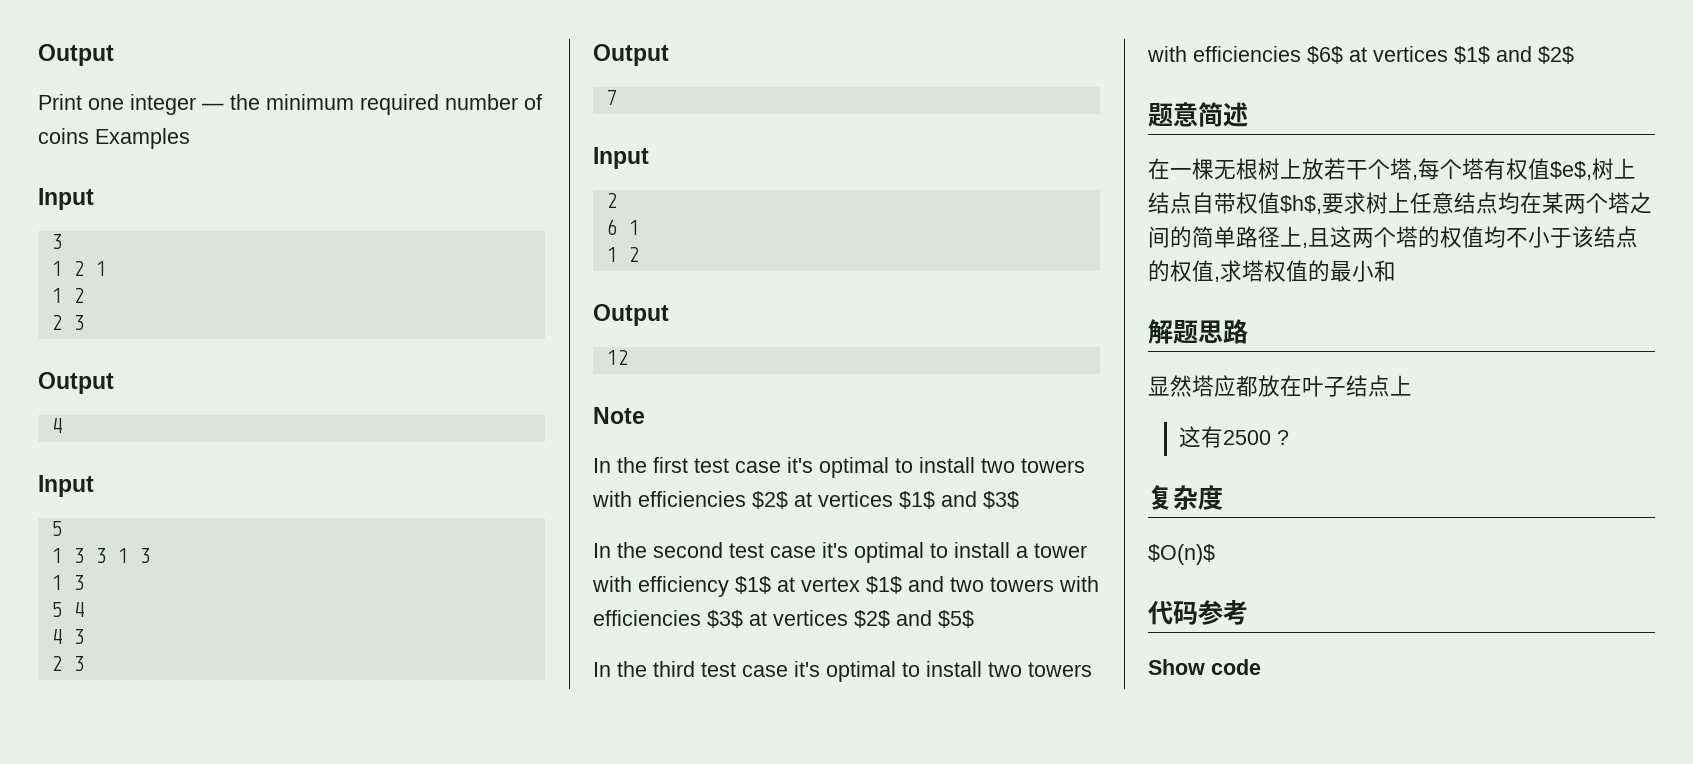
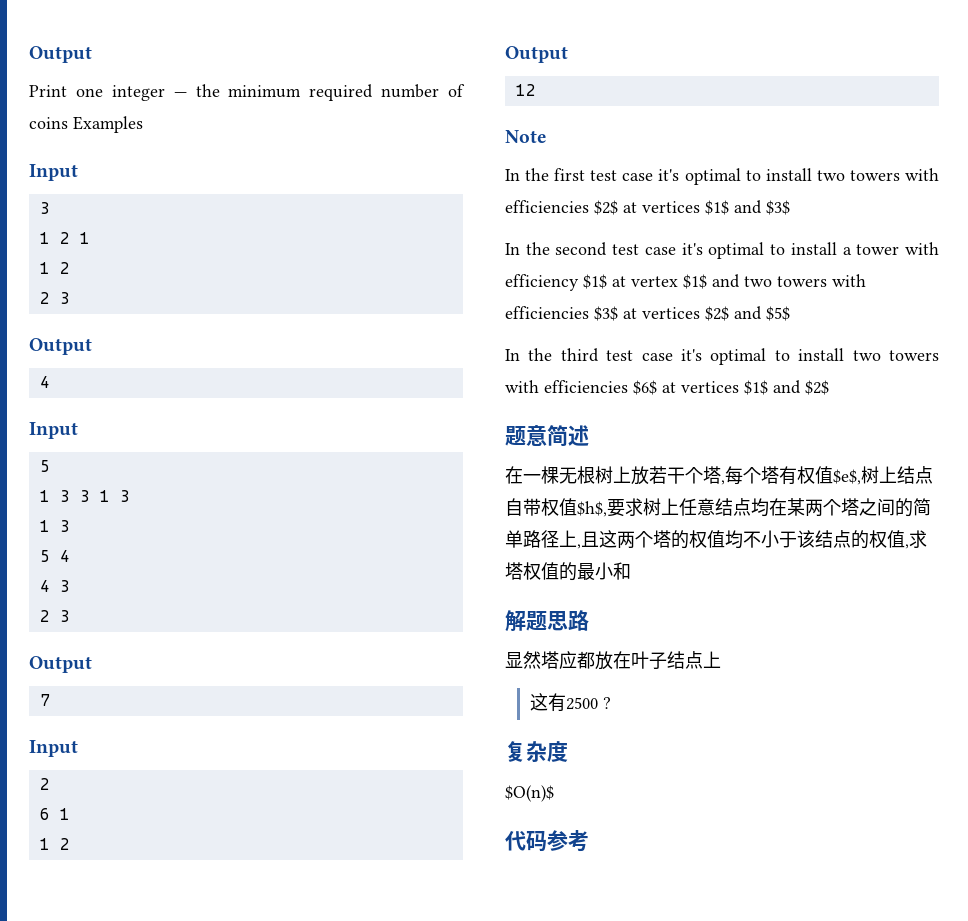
- Show code

